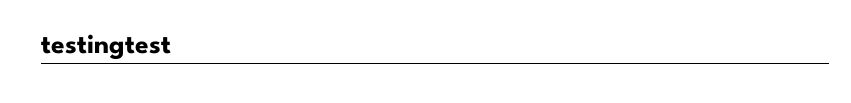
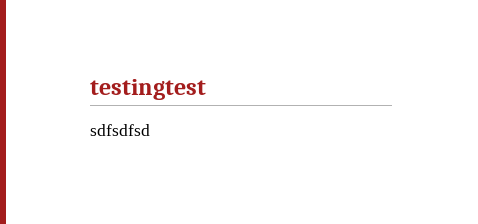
+ sdfsdfsd

